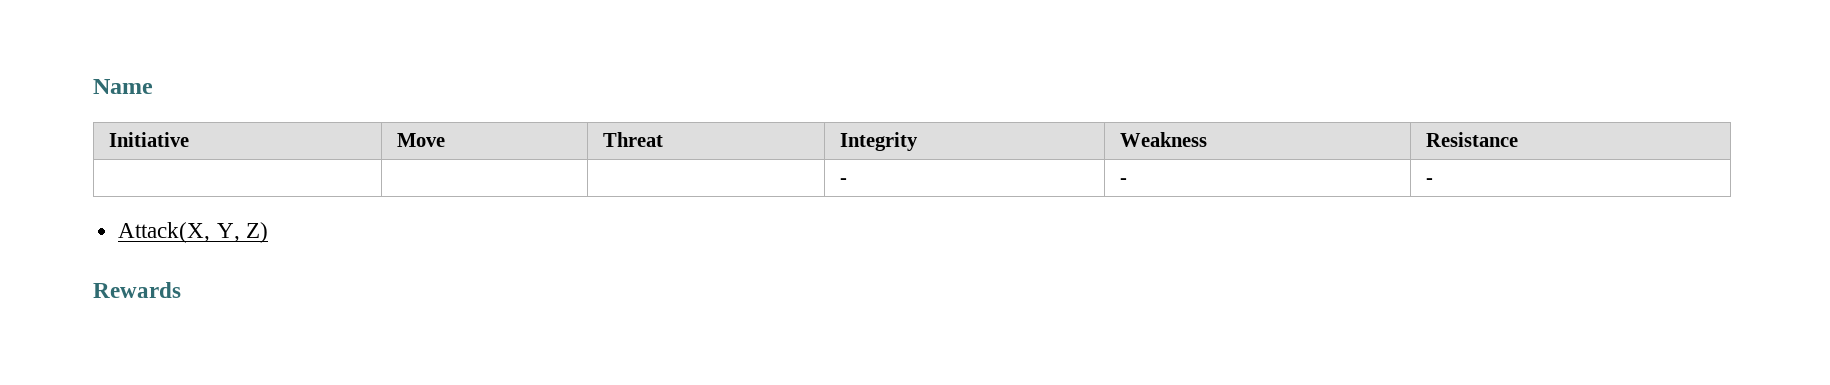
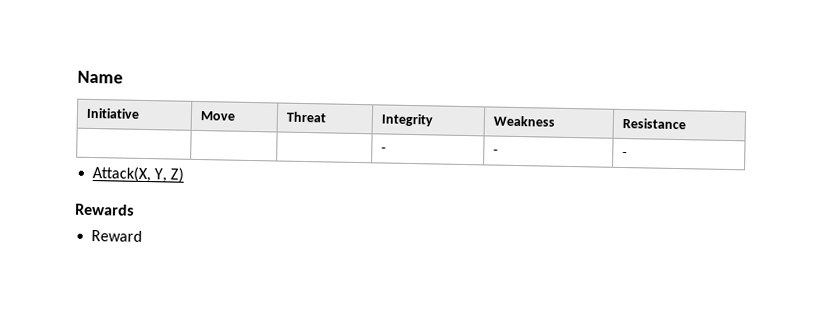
+ Reward

